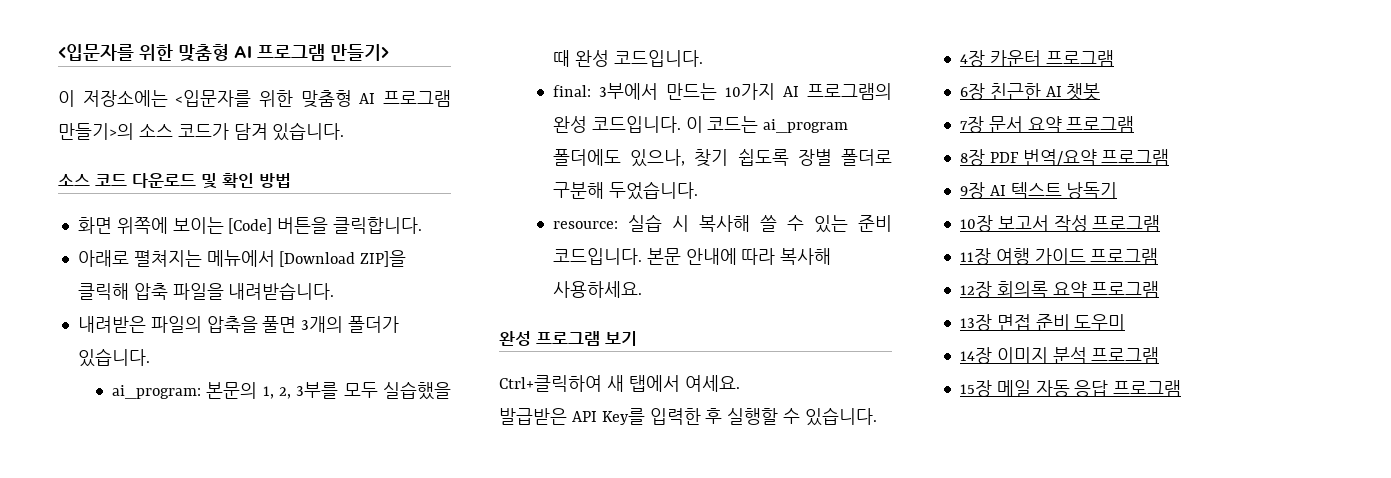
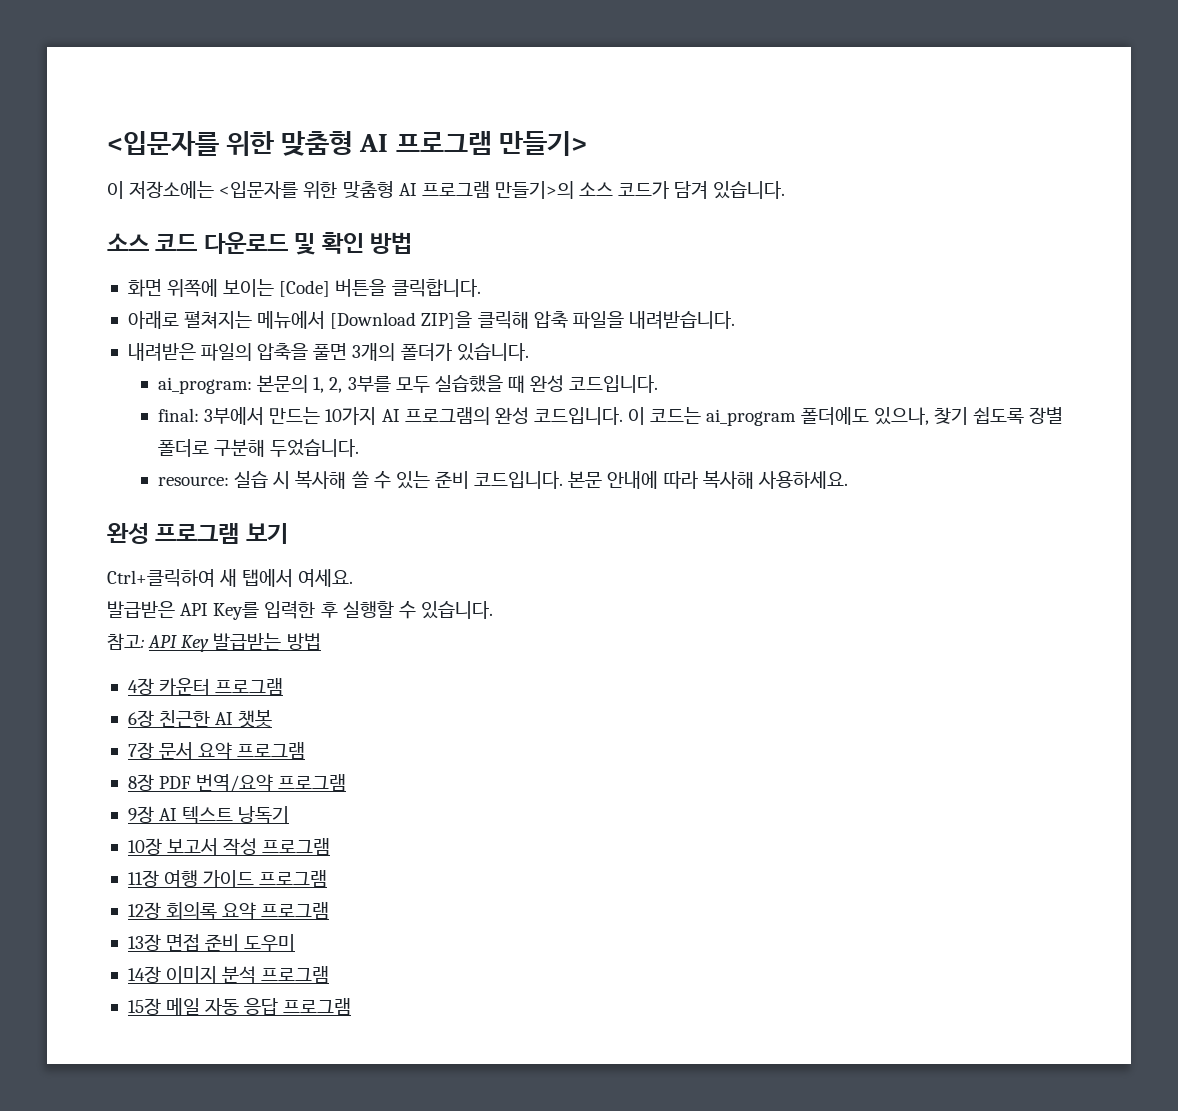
+ 참고: API Key 발급받는 방법

